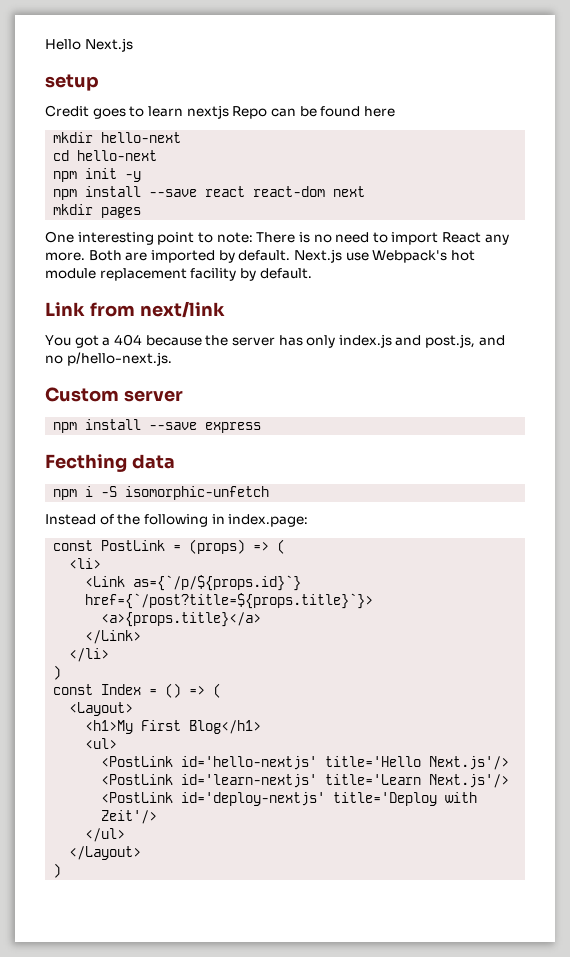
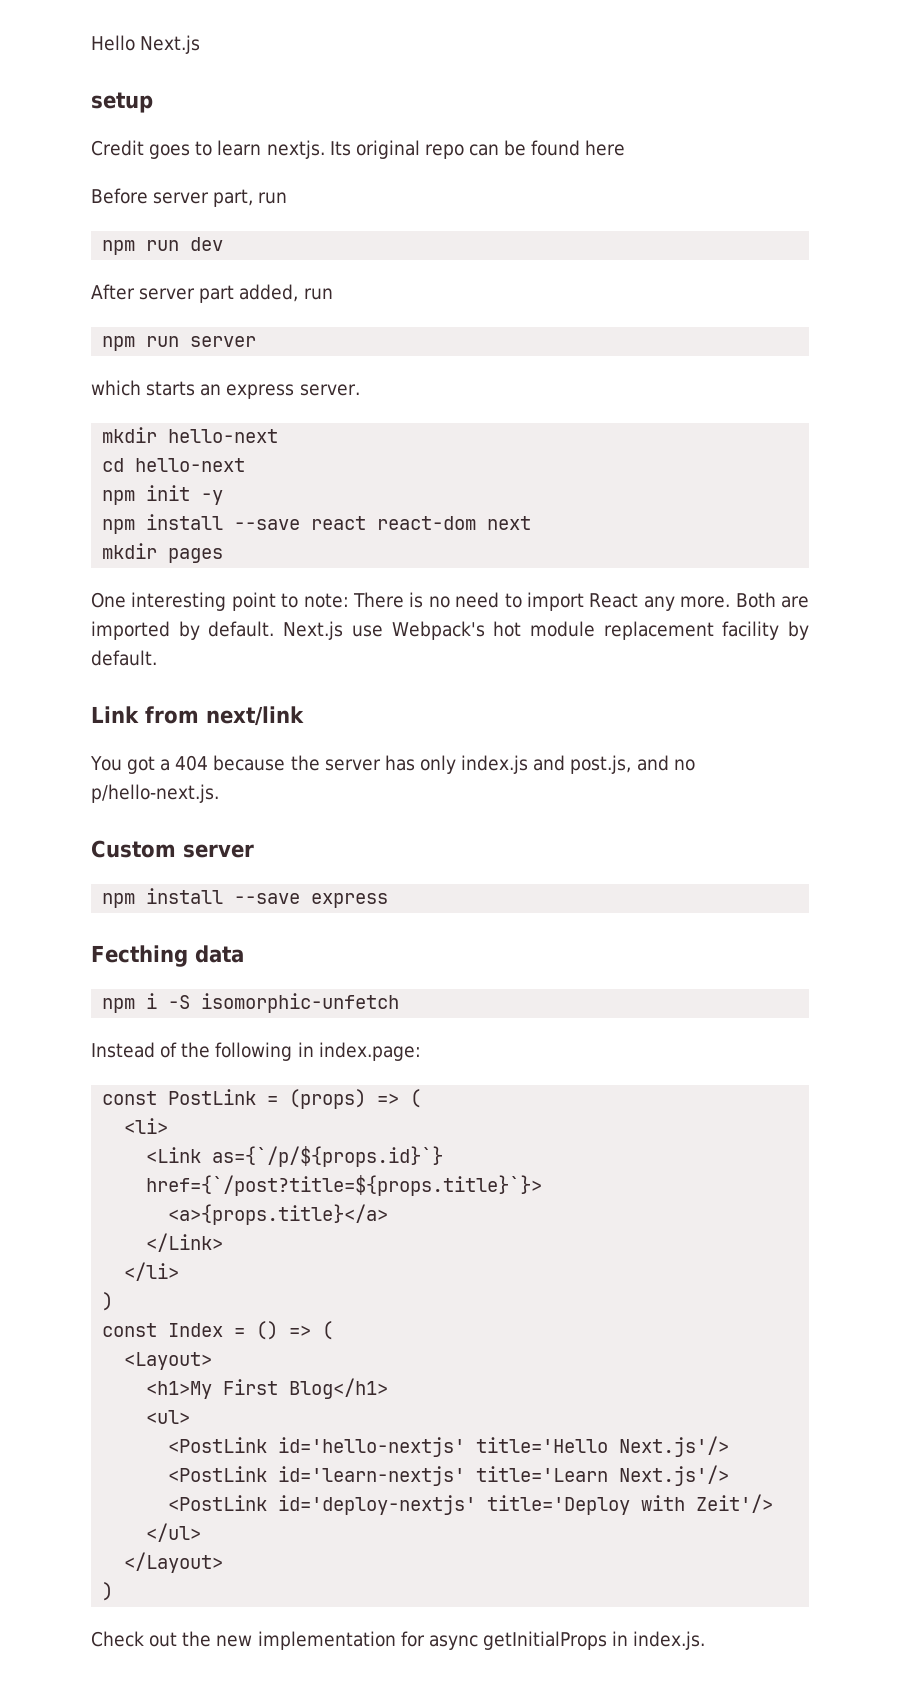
- Credit goes to learn nextjs Repo can be found here
+ Credit goes to learn nextjs. Its original repo can be found here
+ Before server part, run
+ npm run dev
+ After server part added, run
+ npm run server
+ which starts an express server.
+ Check out the new implementation for async getInitialProps in index.js.

